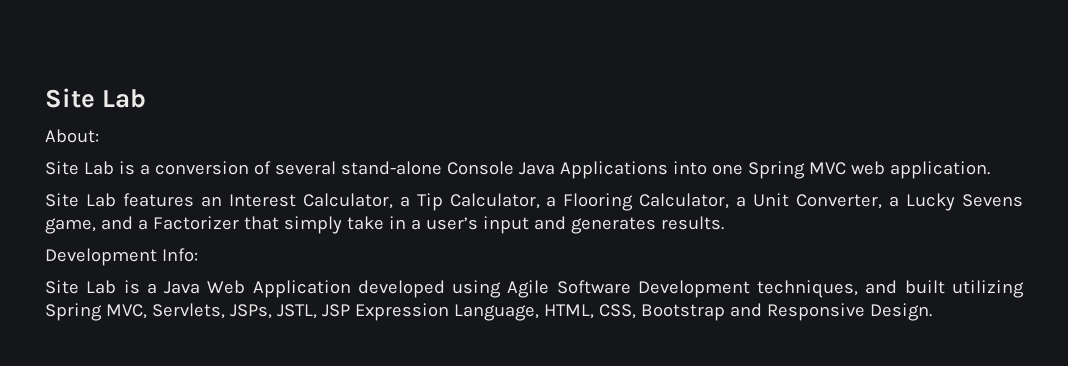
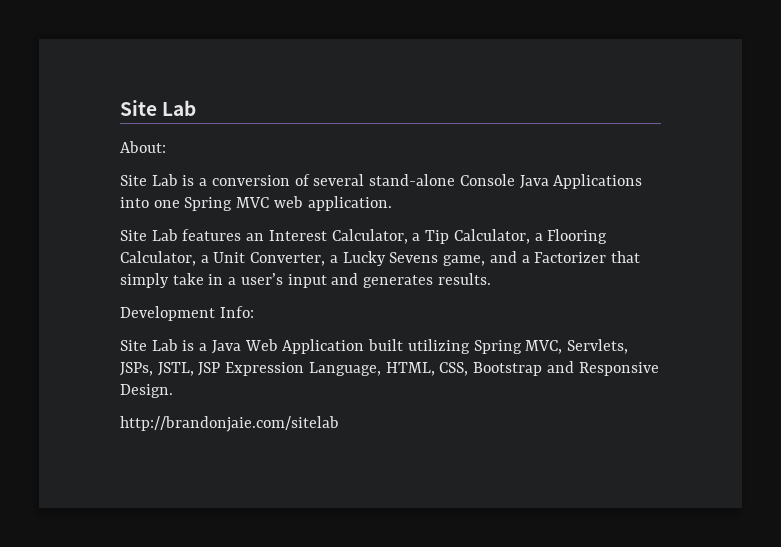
- Site Lab is a Java Web Application developed using Agile Software Development techniques, and built utilizing Spring MVC, Servlets, JSPs, JSTL, JSP Expression Language, HTML, CSS, Bootstrap and Responsive Design.
+ Site Lab is a Java Web Application built utilizing Spring MVC, Servlets, JSPs, JSTL, JSP Expression Language, HTML, CSS, Bootstrap and Responsive Design.
+ http://brandonjaie.com/sitelab

